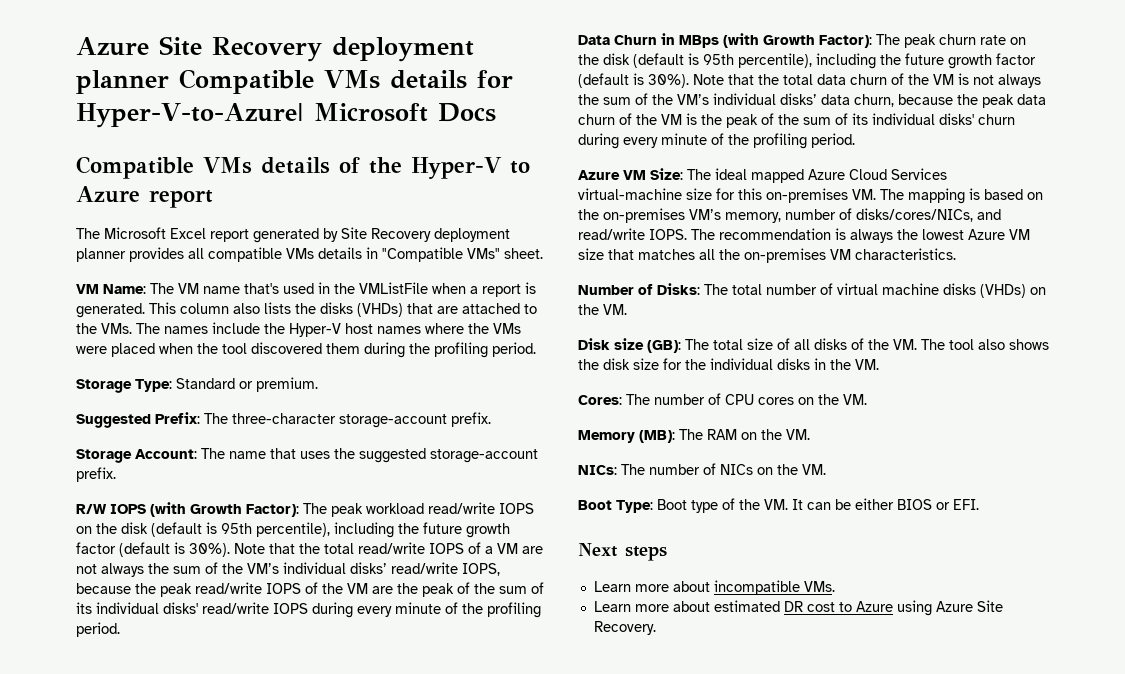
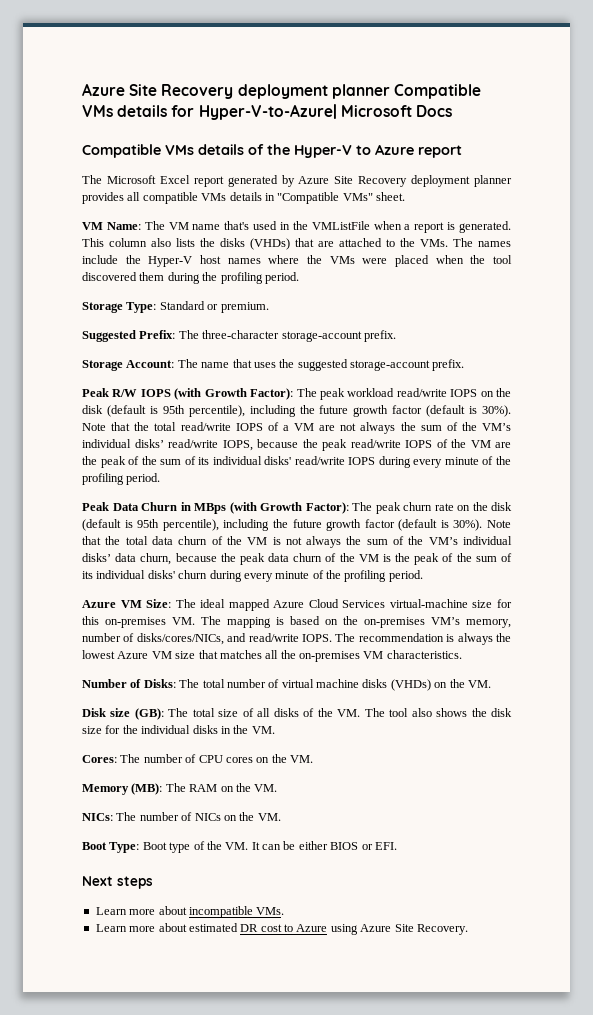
- The Microsoft Excel report generated by Site Recovery deployment planner provides all compatible VMs details in "Compatible VMs" sheet.
+ The Microsoft Excel report generated by Azure Site Recovery deployment planner provides all compatible VMs details in "Compatible VMs" sheet.
- R/W IOPS (with Growth Factor): The peak workload read/write IOPS on the disk (default is 95th percentile), including the future growth factor (default is 30%).
+ Peak R/W IOPS (with Growth Factor): The peak workload read/write IOPS on the disk (default is 95th percentile), including the future growth factor (default is 30%).
- Data Churn in MBps (with Growth Factor): The peak churn rate on the disk (default is 95th percentile), including the future growth factor (default is 30%).
+ Peak Data Churn in MBps (with Growth Factor): The peak churn rate on the disk (default is 95th percentile), including the future growth factor (default is 30%).

